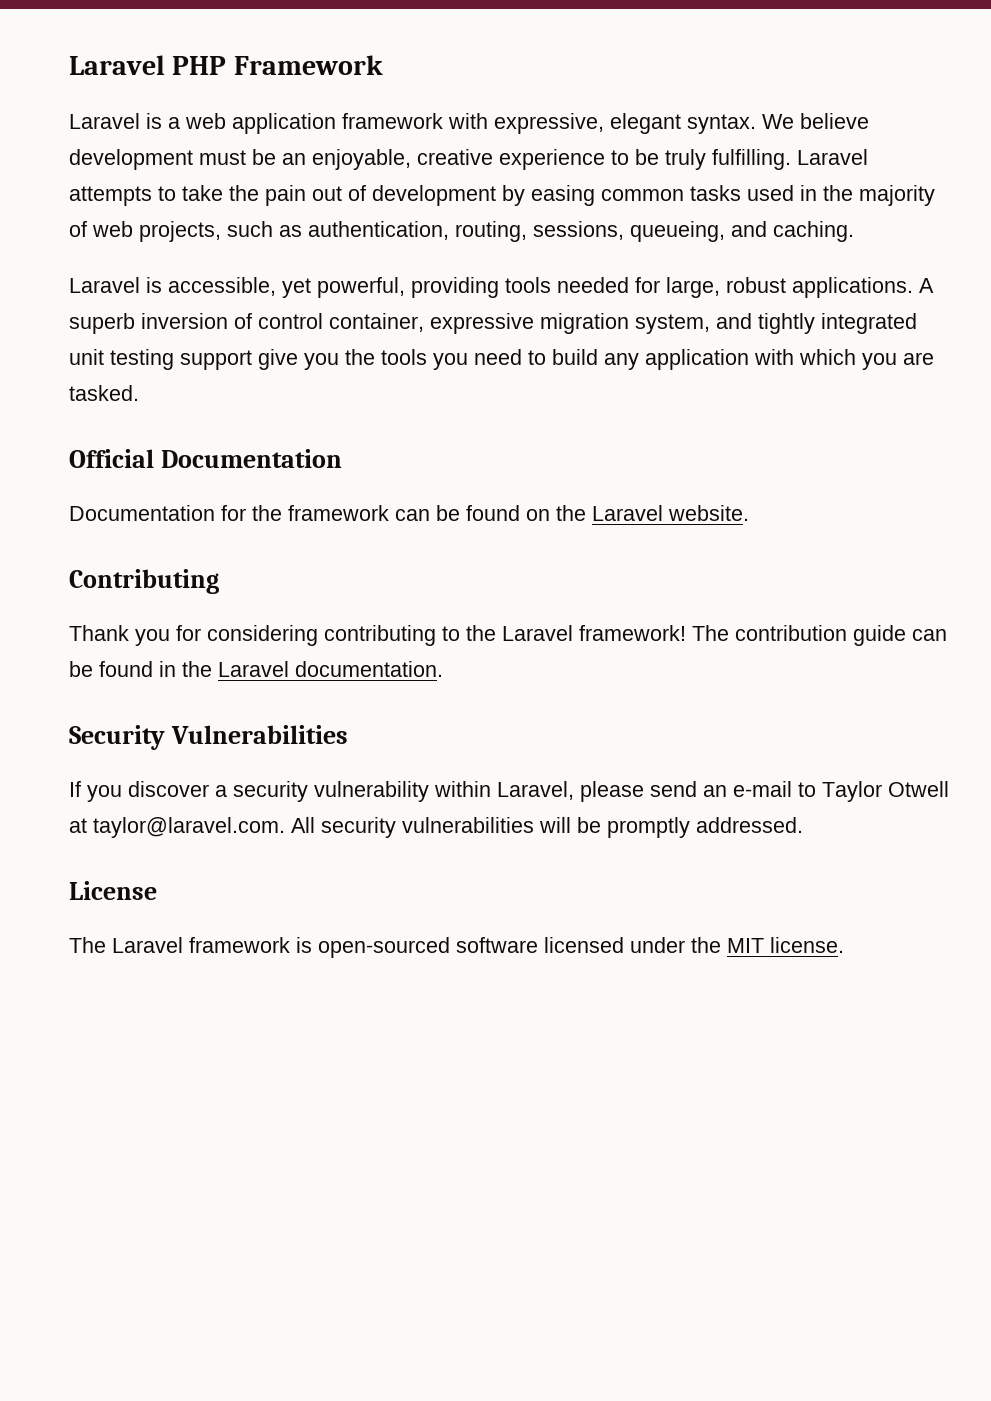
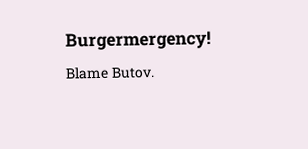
- Laravel PHP Framework
- Laravel is a web application framework with expressive, elegant syntax. We believe development must be an enjoyable, creative experience to be truly fulfilling. Laravel attempts to take the pain out of development by easing common tasks used in the majority of web projects, such as authentication, routing, sessions, queueing, and caching.
- Laravel is accessible, yet powerful, providing tools needed for large, robust applications. A superb inversion of control container, expressive migration system, and tightly integrated unit testing support give you the tools you need to build any application with which you are tasked.
- Official Documentation
- Documentation for the framework can be found on the Laravel website.
- Contributing
- Thank you for considering contributing to the Laravel framework! The contribution guide can be found in the Laravel documentation.
- Security Vulnerabilities
- If you discover a security vulnerability within Laravel, please send an e-mail to Taylor Otwell at taylor@laravel.com. All security vulnerabilities will be promptly addressed.
- License
- The Laravel framework is open-sourced software licensed under the MIT license.
+ Burgermergency!
+ Blame Butov.

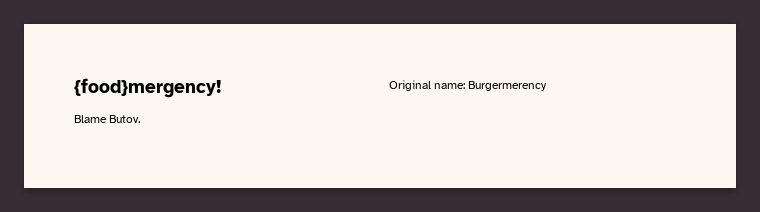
- Burgermergency!
+ {food}mergency!
+ Original name: Burgermerency

